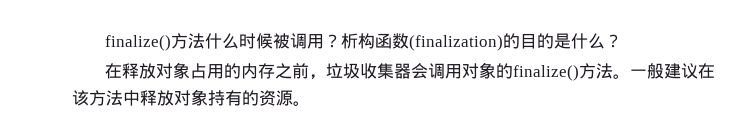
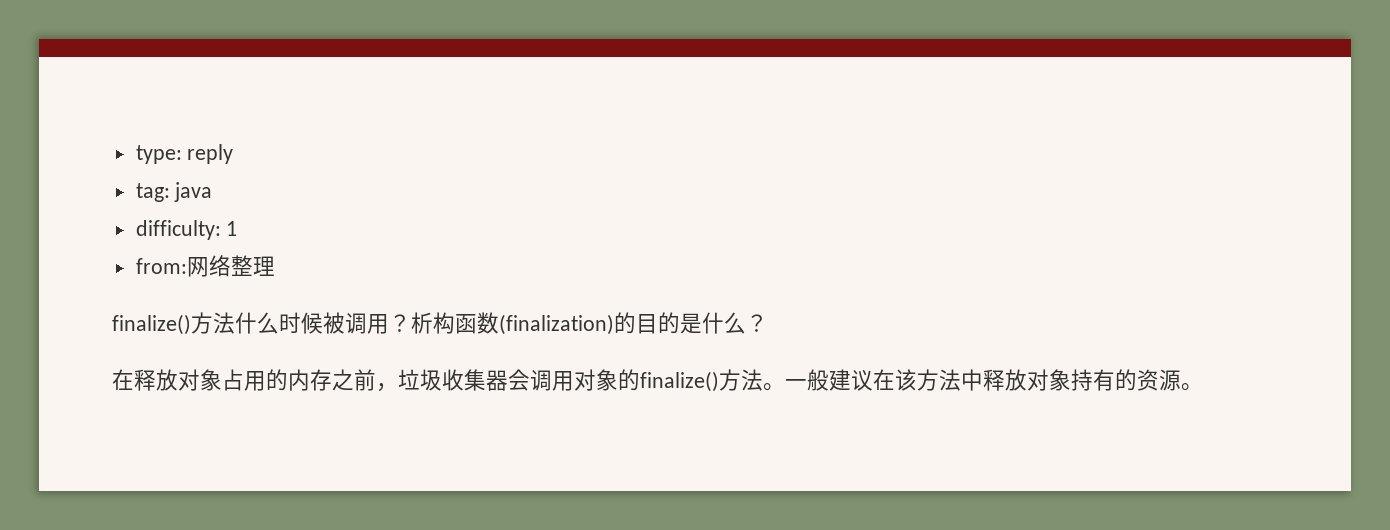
+ type: reply
+ tag: java
+ difficulty: 1
+ from:网络整理

